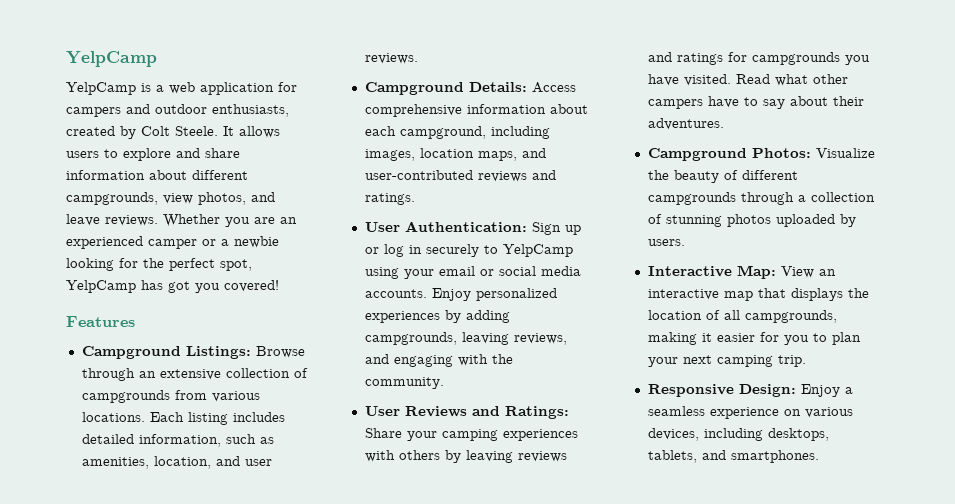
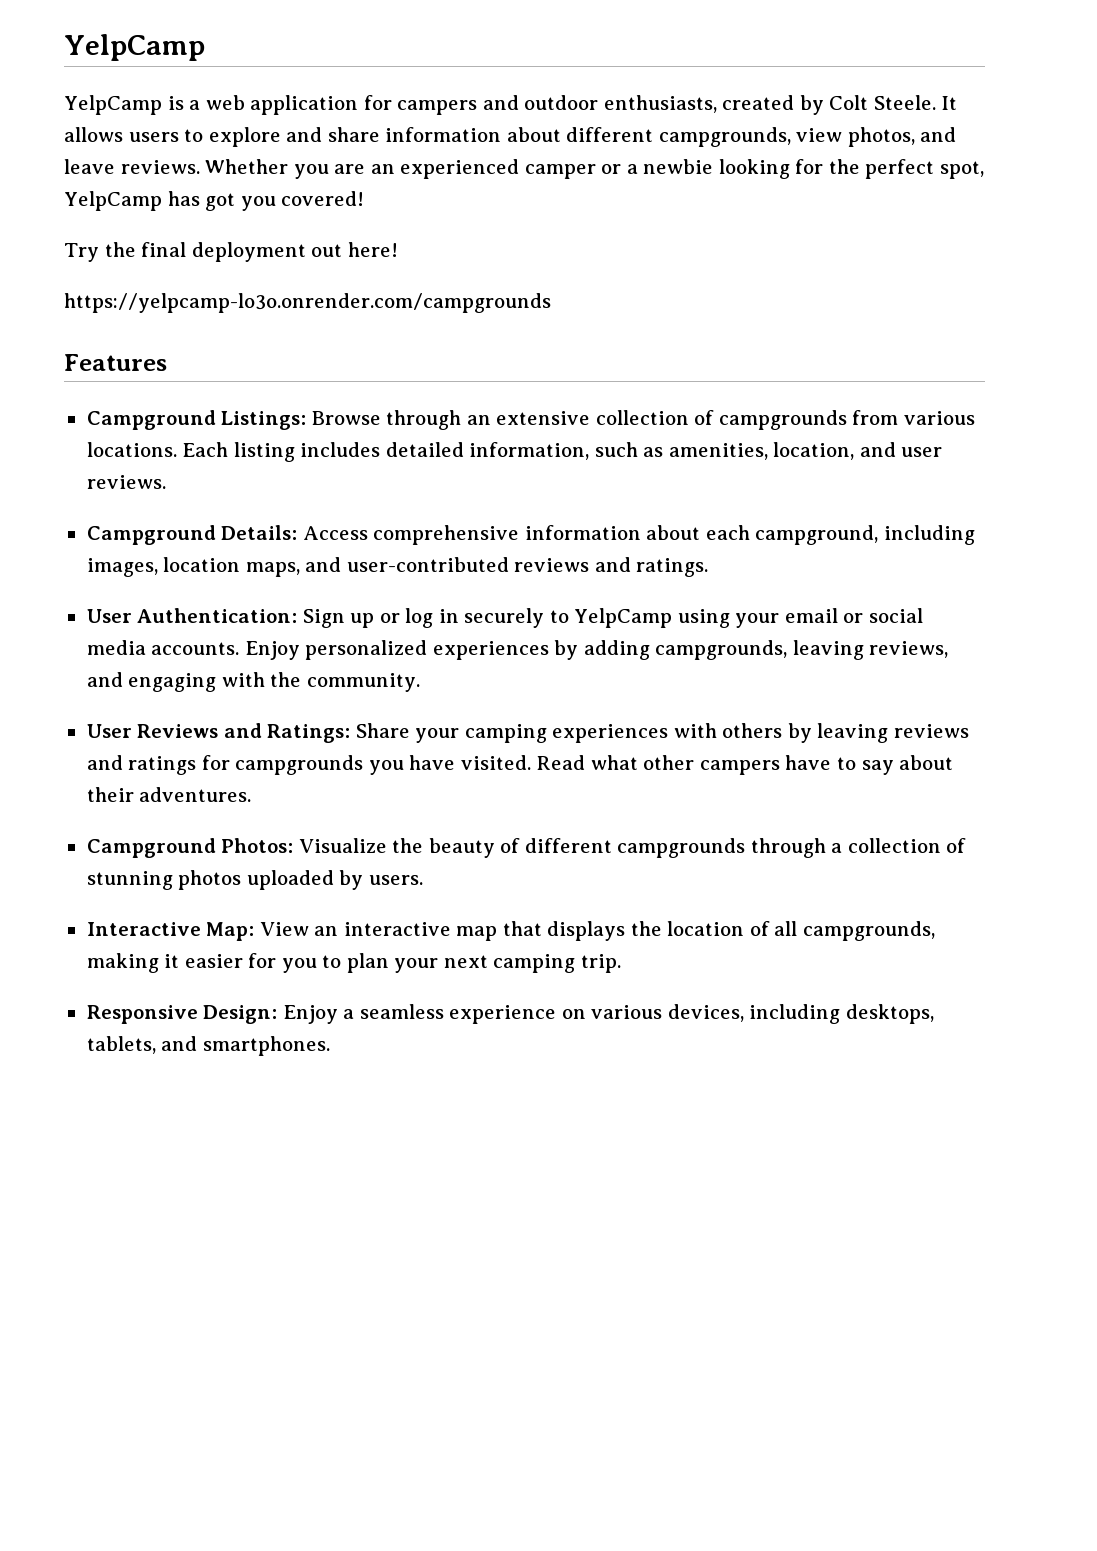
+ Try the final deployment out here!
+ https://yelpcamp-lo3o.onrender.com/campgrounds

